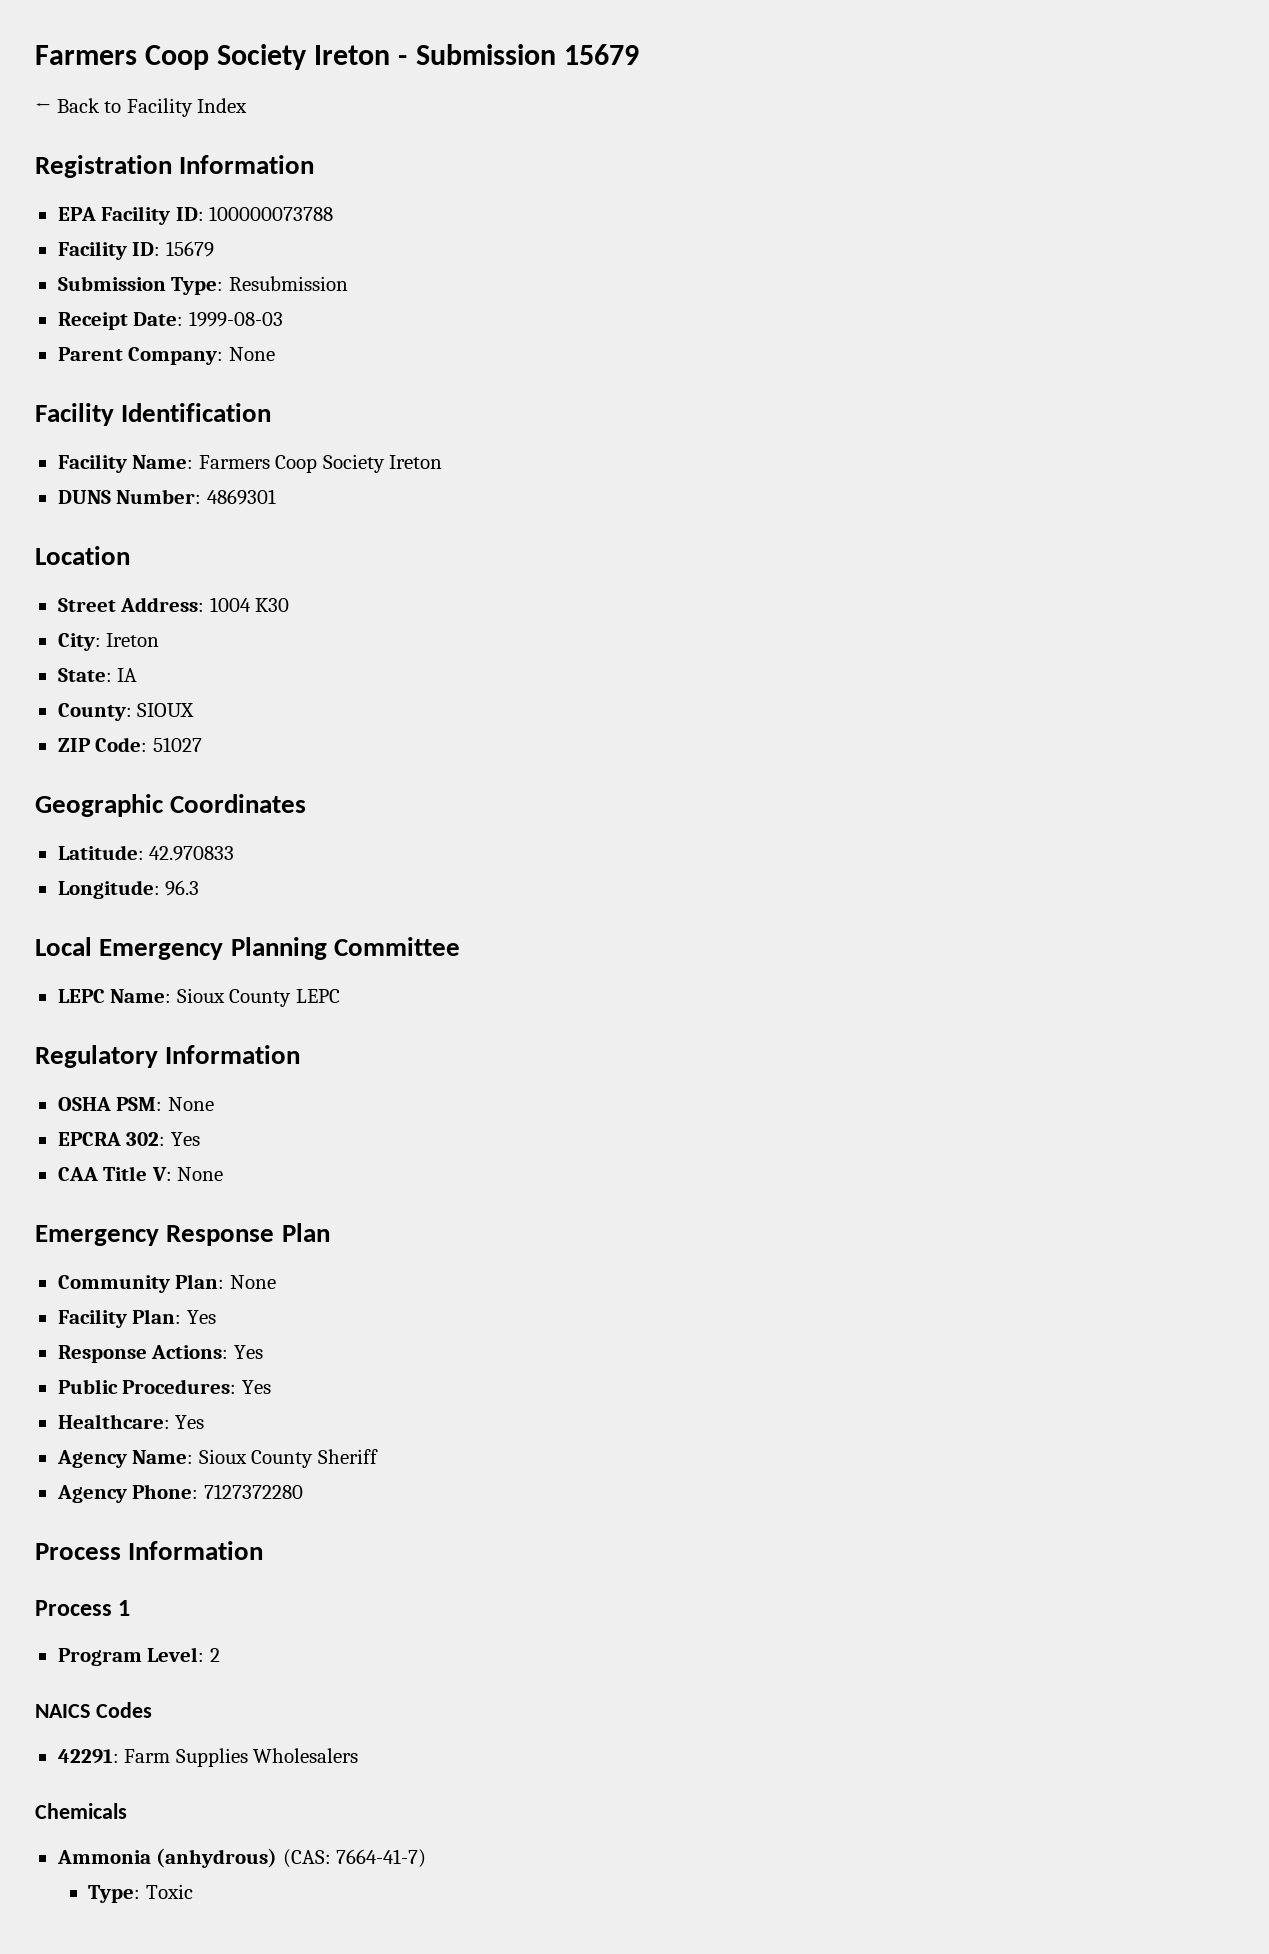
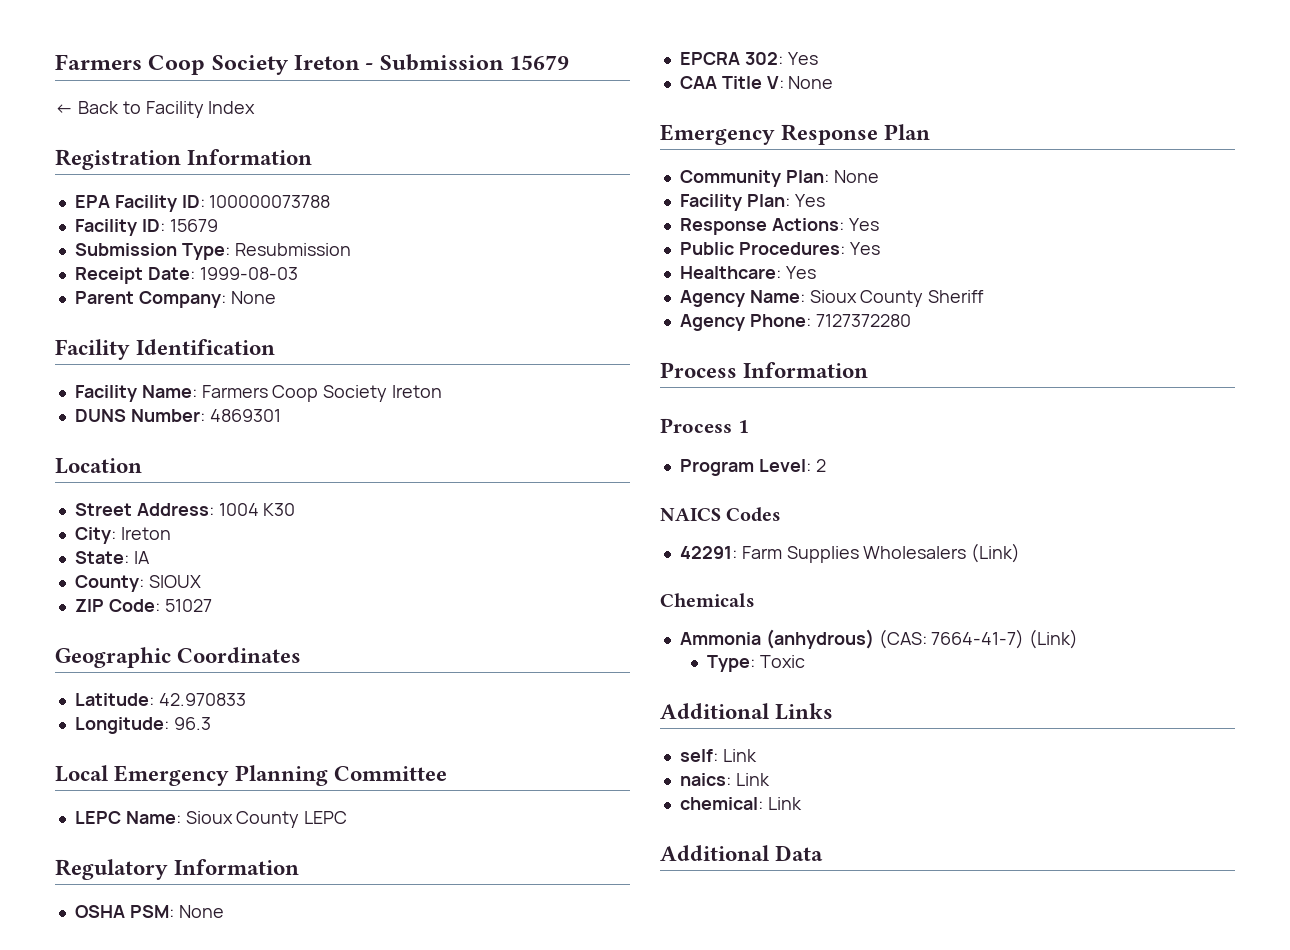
- 42291: Farm Supplies Wholesalers
+ 42291: Farm Supplies Wholesalers (Link)
- Ammonia (anhydrous) (CAS: 7664-41-7)
+ Ammonia (anhydrous) (CAS: 7664-41-7) (Link)
+ Additional Links
+ self: Link
+ naics: Link
+ chemical: Link
+ Additional Data

